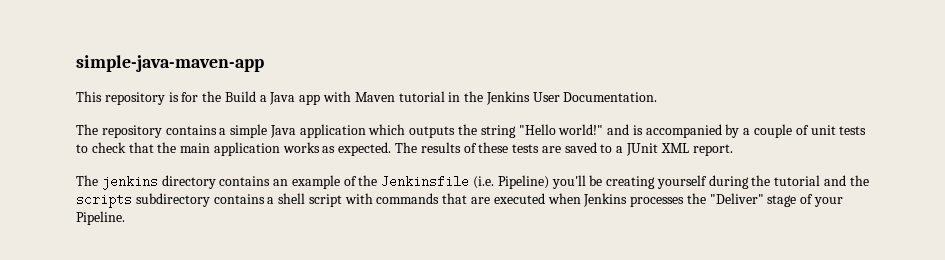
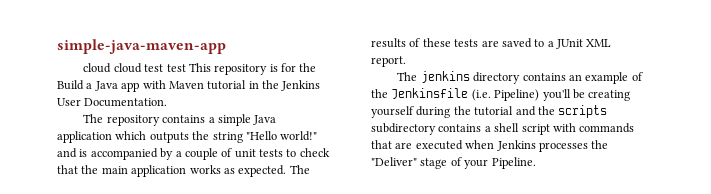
- This repository is for the Build a Java app with Maven tutorial in the Jenkins User Documentation.
+ cloud cloud test test This repository is for the Build a Java app with Maven tutorial in the Jenkins User Documentation.

